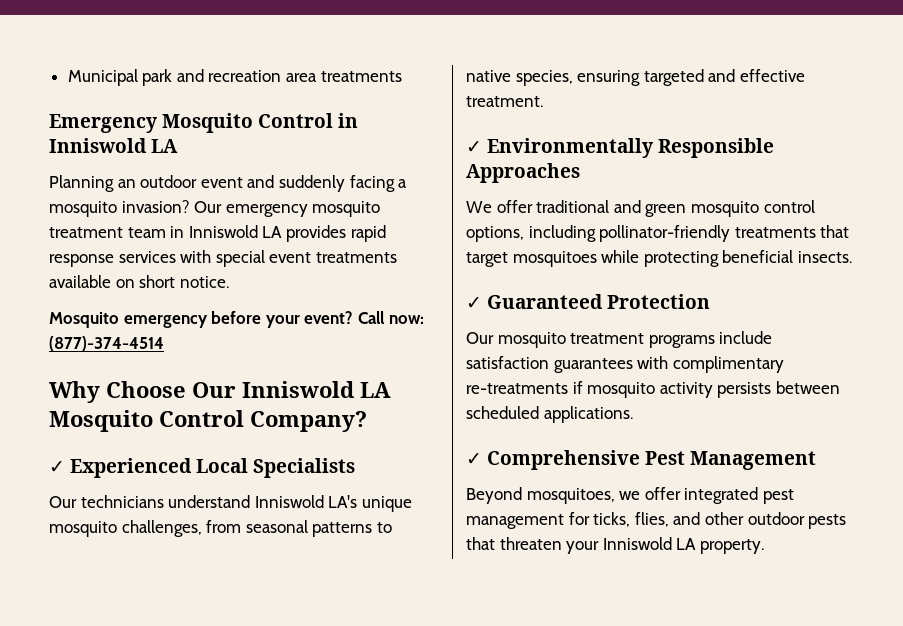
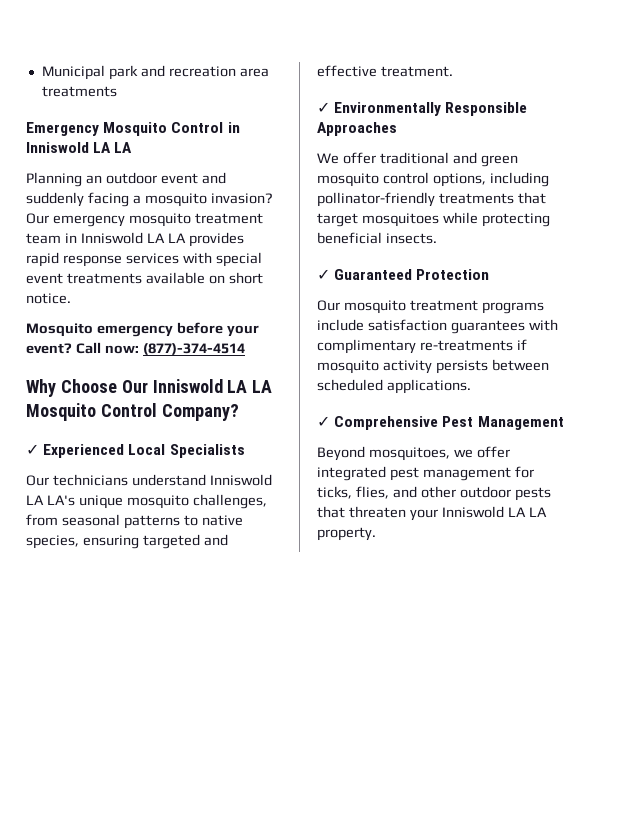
- Emergency Mosquito Control in Inniswold LA
+ Emergency Mosquito Control in Inniswold LA LA
- Our emergency mosquito treatment team in Inniswold LA provides rapid response services with special event treatments available on short notice.
+ Our emergency mosquito treatment team in Inniswold LA LA provides rapid response services with special event treatments available on short notice.
- Why Choose Our Inniswold LA Mosquito Control Company?
+ Why Choose Our Inniswold LA LA Mosquito Control Company?
- Our technicians understand Inniswold LA's unique mosquito challenges, from seasonal patterns to native species, ensuring targeted and effective treatment.
+ Our technicians understand Inniswold LA LA's unique mosquito challenges, from seasonal patterns to native species, ensuring targeted and effective treatment.
- Beyond mosquitoes, we offer integrated pest management for ticks, flies, and other outdoor pests that threaten your Inniswold LA property.
+ Beyond mosquitoes, we offer integrated pest management for ticks, flies, and other outdoor pests that threaten your Inniswold LA LA property.

